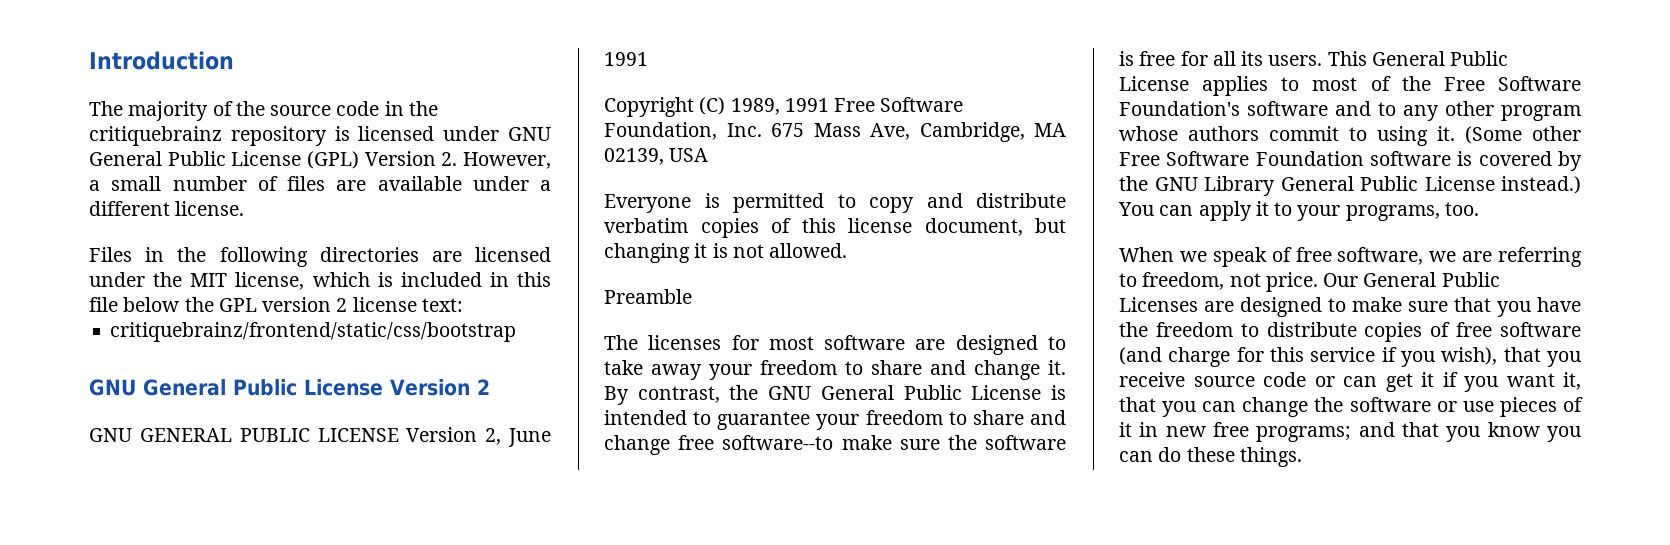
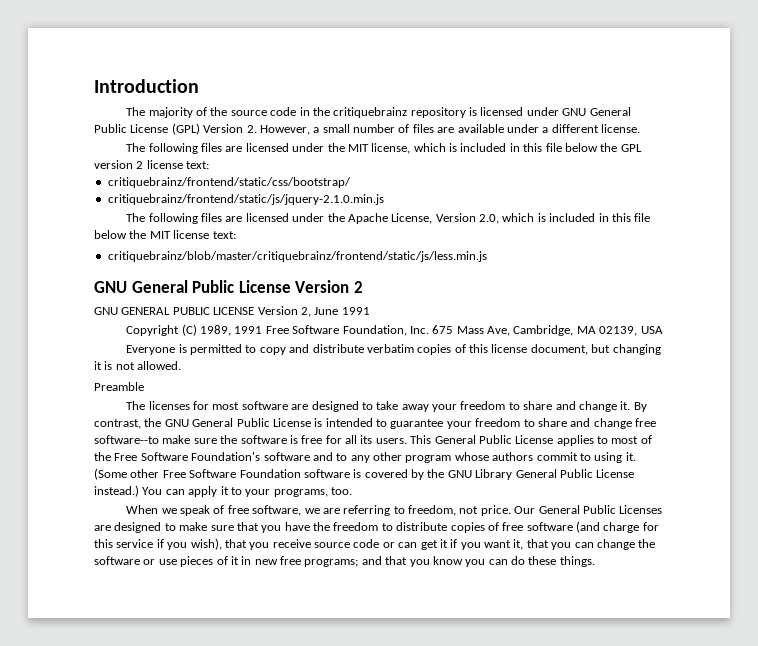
- Files in the following directories are licensed under the MIT license, which is included in this file below the GPL version 2 license text:
+ The following files are licensed under the MIT license, which is included in this file below the GPL version 2 license text:
- critiquebrainz/frontend/static/css/bootstrap
+ critiquebrainz/frontend/static/css/bootstrap/
+ critiquebrainz/frontend/static/js/jquery-2.1.0.min.js
+ The following files are licensed under the Apache License, Version 2.0, which is included in this file below the MIT license text:
+ critiquebrainz/blob/master/critiquebrainz/frontend/static/js/less.min.js

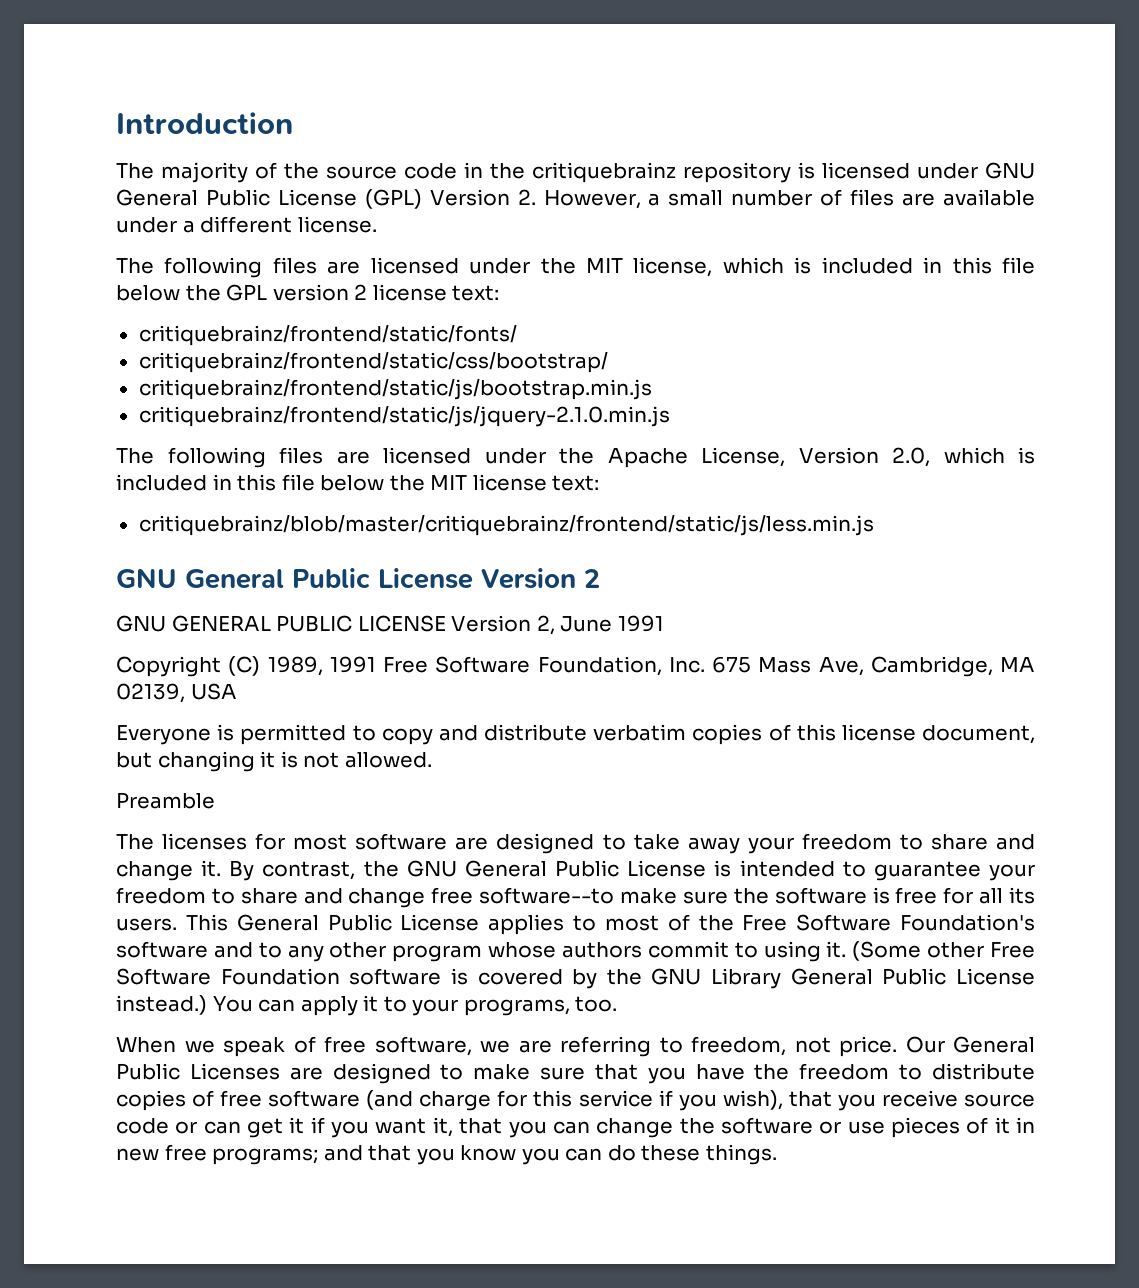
+ critiquebrainz/frontend/static/fonts/
+ critiquebrainz/frontend/static/js/bootstrap.min.js

